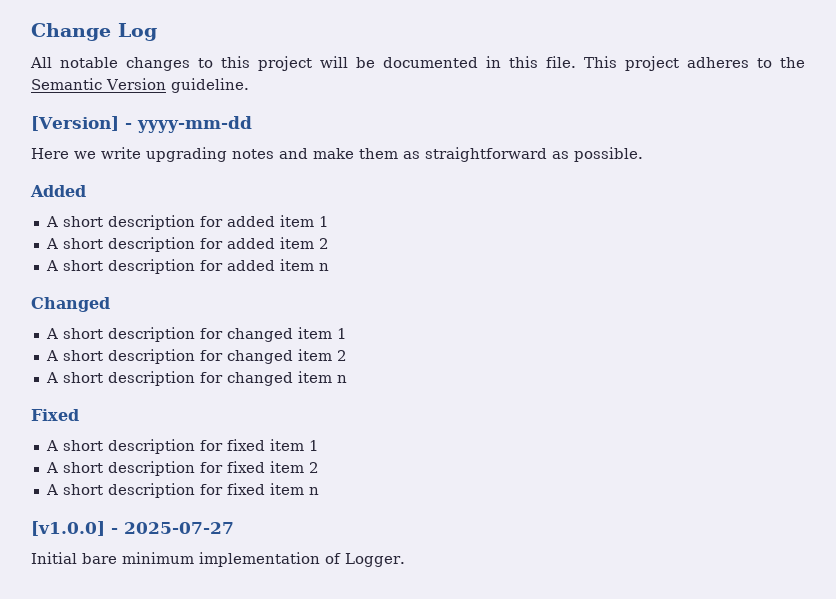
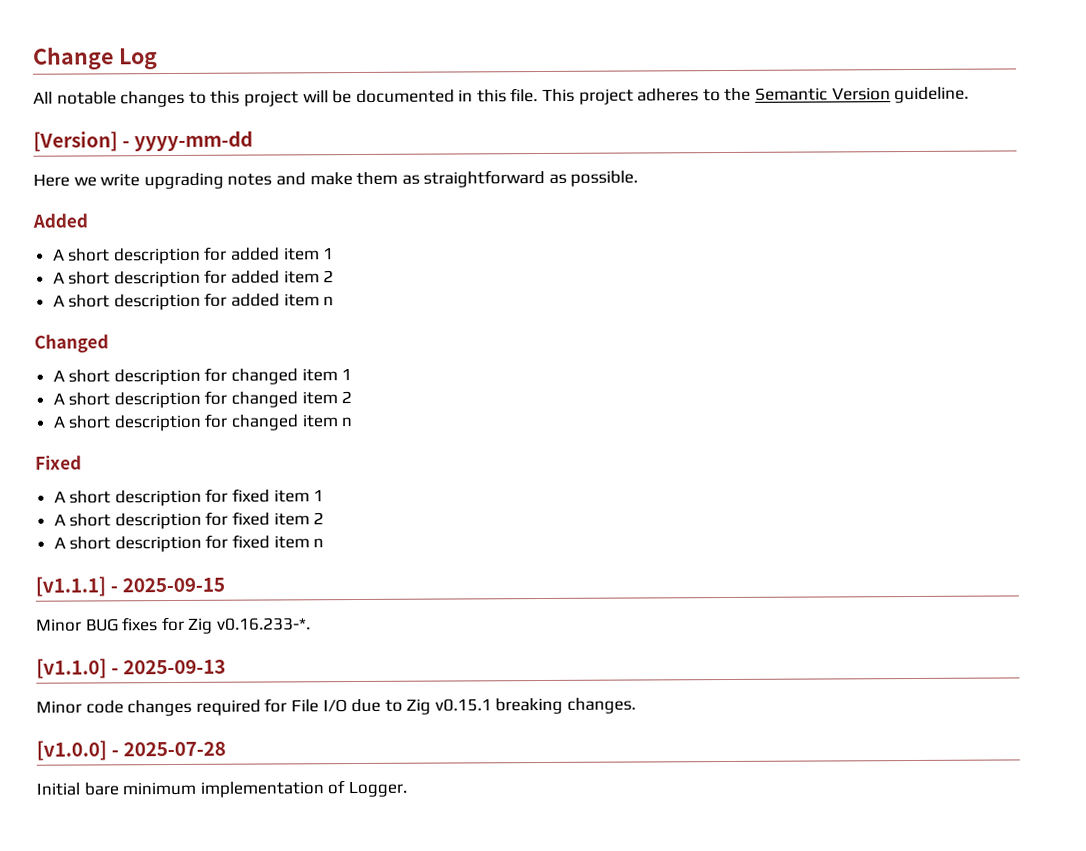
+ [v1.1.1] - 2025-09-15
+ Minor BUG fixes for Zig v0.16.233-*.
+ [v1.1.0] - 2025-09-13
+ Minor code changes required for File I/O due to Zig v0.15.1 breaking changes.
- [v1.0.0] - 2025-07-27
+ [v1.0.0] - 2025-07-28

